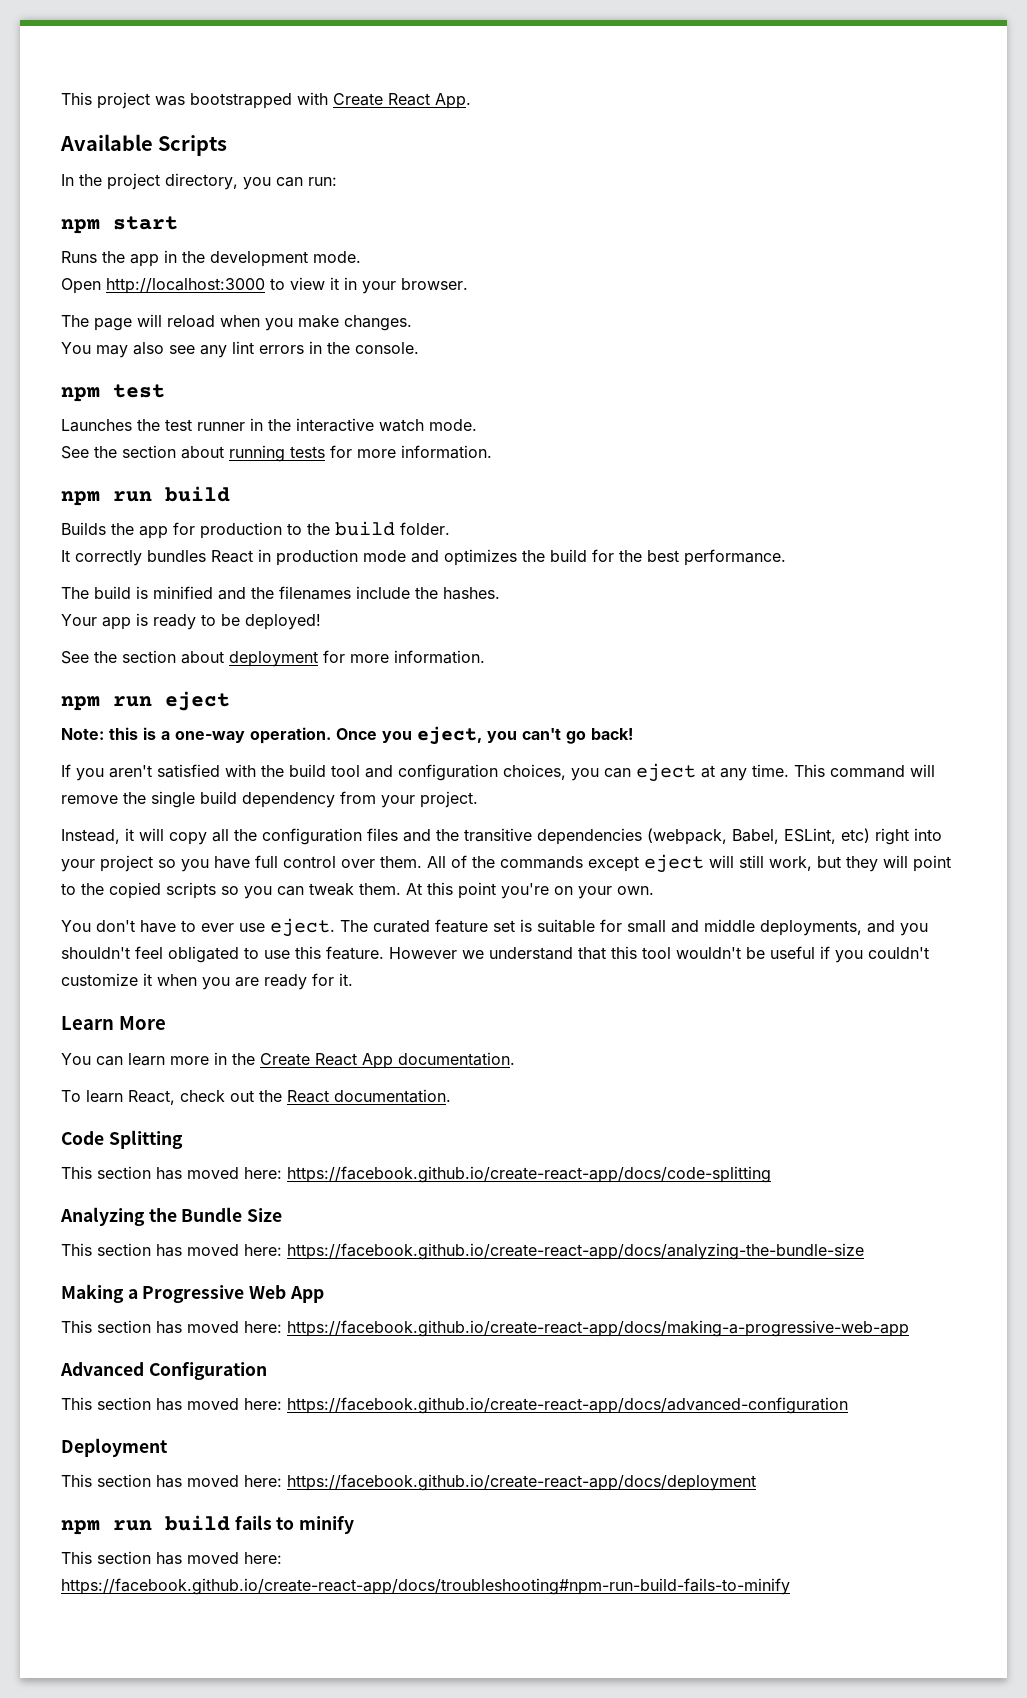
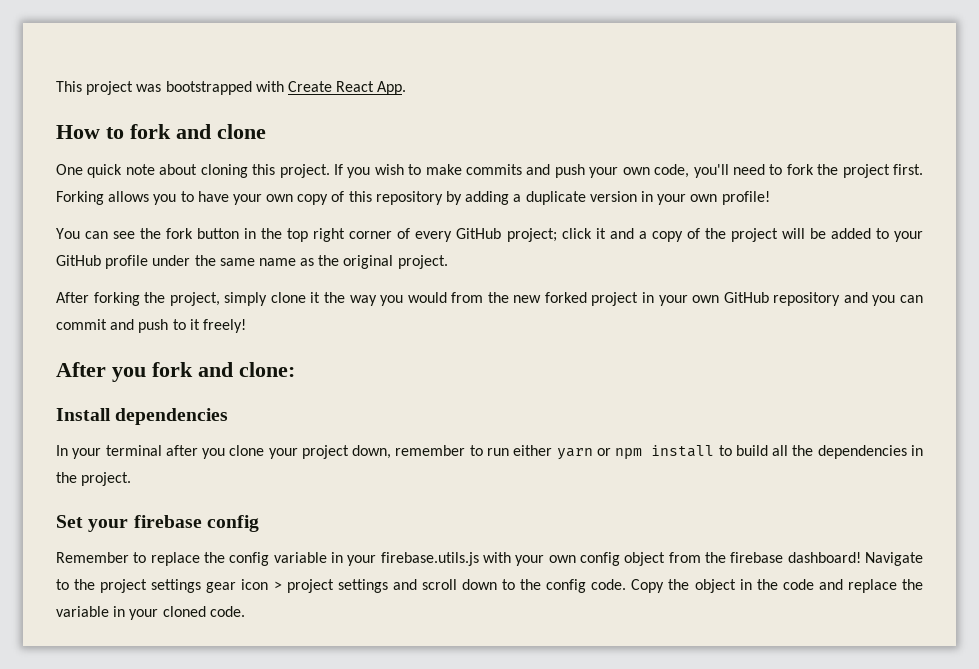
- Available Scripts
- In the project directory, you can run:
- npm start
- Runs the app in the development mode.
- Open http://localhost:3000 to view it in your browser.
- The page will reload when you make changes.
- You may also see any lint errors in the console.
- npm test
- Launches the test runner in the interactive watch mode.
- See the section about running tests for more information.
- npm run build
- Builds the app for production to the build folder.
- It correctly bundles React in production mode and optimizes the build for the best performance.
- The build is minified and the filenames include the hashes.
- Your app is ready to be deployed!
- See the section about deployment for more information.
- npm run eject
- Note: this is a one-way operation. Once you eject, you can't go back!
- If you aren't satisfied with the build tool and configuration choices, you can eject at any time. This command will remove the single build dependency from your project.
- Instead, it will copy all the configuration files and the transitive dependencies (webpack, Babel, ESLint, etc) right into your project so you have full control over them. All of the commands except eject will still work, but they will point to the copied scripts so you can tweak them. At this point you're on your own.
- You don't have to ever use eject. The curated feature set is suitable for small and middle deployments, and you shouldn't feel obligated to use this feature. However we understand that this tool wouldn't be useful if you couldn't customize it when you are ready for it.
- Learn More
- You can learn more in the Create React App documentation.
- To learn React, check out the React documentation.
- Code Splitting
- This section has moved here: https://facebook.github.io/create-react-app/docs/code-splitting
- Analyzing the Bundle Size
- This section has moved here: https://facebook.github.io/create-react-app/docs/analyzing-the-bundle-size
- Making a Progressive Web App
- This section has moved here: https://facebook.github.io/create-react-app/docs/making-a-progressive-web-app
- Advanced Configuration
- This section has moved here: https://facebook.github.io/create-react-app/docs/advanced-configuration
- Deployment
- This section has moved here: https://facebook.github.io/create-react-app/docs/deployment
- npm run build fails to minify
- This section has moved here: https://facebook.github.io/create-react-app/docs/troubleshooting#npm-run-build-fails-to-minify
+ How to fork and clone
+ One quick note about cloning this project. If you wish to make commits and push your own code, you'll need to fork the project first. Forking allows you to have your own copy of this repository by adding a duplicate version in your own profile!
+ You can see the fork button in the top right corner of every GitHub project; click it and a copy of the project will be added to your GitHub profile under the same name as the original project.
+ After forking the project, simply clone it the way you would from the new forked project in your own GitHub repository and you can commit and push to it freely!
+ After you fork and clone:
+ Install dependencies
+ In your terminal after you clone your project down, remember to run either yarn or npm install to build all the dependencies in the project.
+ Set your firebase config
+ Remember to replace the config variable in your firebase.utils.js with your own config object from the firebase dashboard! Navigate to the project settings gear icon > project settings and scroll down to the config code. Copy the object in the code and replace the variable in your cloned code.

